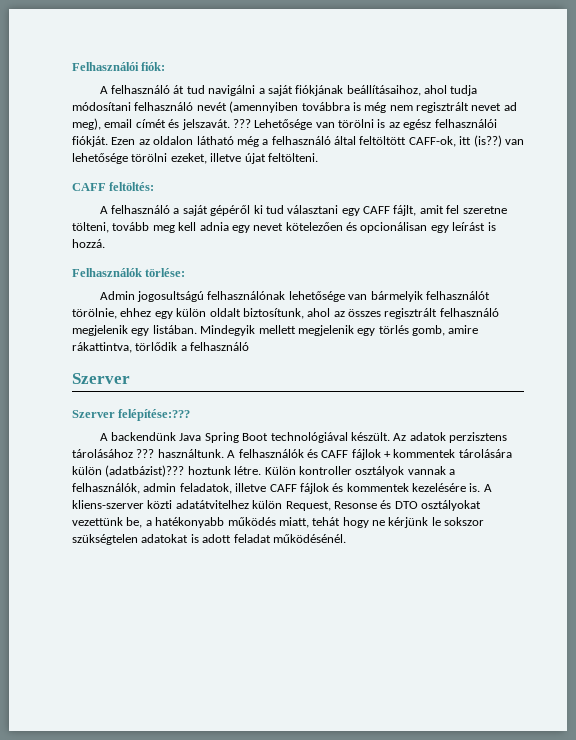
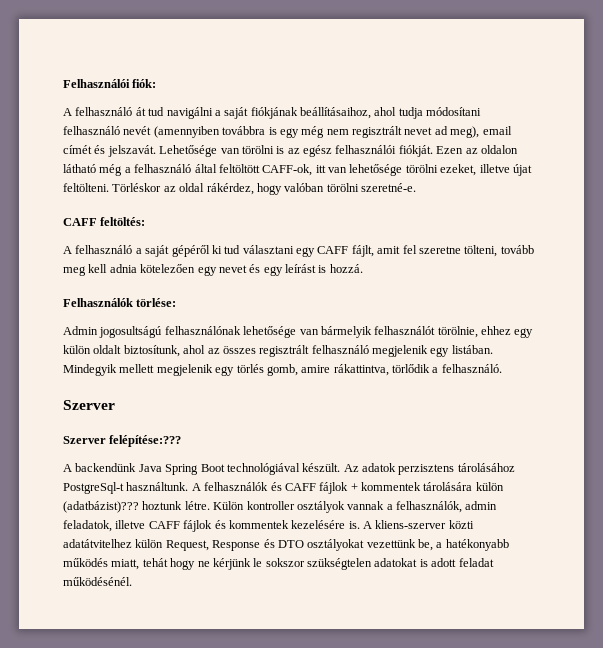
- A felhasználó át tud navigálni a saját fiókjának beállításaihoz, ahol tudja módosítani felhasználó nevét (amennyiben továbbra is még nem regisztrált nevet ad meg), email címét és jelszavát. ???
+ A felhasználó át tud navigálni a saját fiókjának beállításaihoz, ahol tudja módosítani felhasználó nevét (amennyiben továbbra is egy még nem regisztrált nevet ad meg), email címét és jelszavát.
- Ezen az oldalon látható még a felhasználó által feltöltött CAFF-ok, itt (is??) van lehetősége törölni ezeket, illetve újat feltölteni.
+ Ezen az oldalon látható még a felhasználó által feltöltött CAFF-ok, itt van lehetősége törölni ezeket, illetve újat feltölteni. Törléskor az oldal rákérdez, hogy valóban törölni szeretné-e.
- A felhasználó a saját gépéről ki tud választani egy CAFF fájlt, amit fel szeretne tölteni, tovább meg kell adnia egy nevet kötelezően és opcionálisan egy leírást is hozzá.
+ A felhasználó a saját gépéről ki tud választani egy CAFF fájlt, amit fel szeretne tölteni, tovább meg kell adnia kötelezően egy nevet és egy leírást is hozzá.
- Mindegyik mellett megjelenik egy törlés gomb, amire rákattintva, törlődik a felhasználó
+ Mindegyik mellett megjelenik egy törlés gomb, amire rákattintva, törlődik a felhasználó.
- Az adatok perzisztens tárolásához ??? használtunk.
+ Az adatok perzisztens tárolásához PostgreSql-t használtunk.
- A kliens-szerver közti adatátvitelhez külön Request, Resonse és DTO osztályokat vezettünk be, a hatékonyabb működés miatt, tehát hogy ne kérjünk le sokszor szükségtelen adatokat is adott feladat működésénél.
+ A kliens-szerver közti adatátvitelhez külön Request, Response és DTO osztályokat vezettünk be, a hatékonyabb működés miatt, tehát hogy ne kérjünk le sokszor szükségtelen adatokat is adott feladat működésénél.

